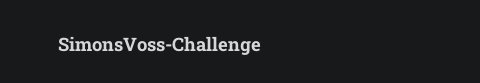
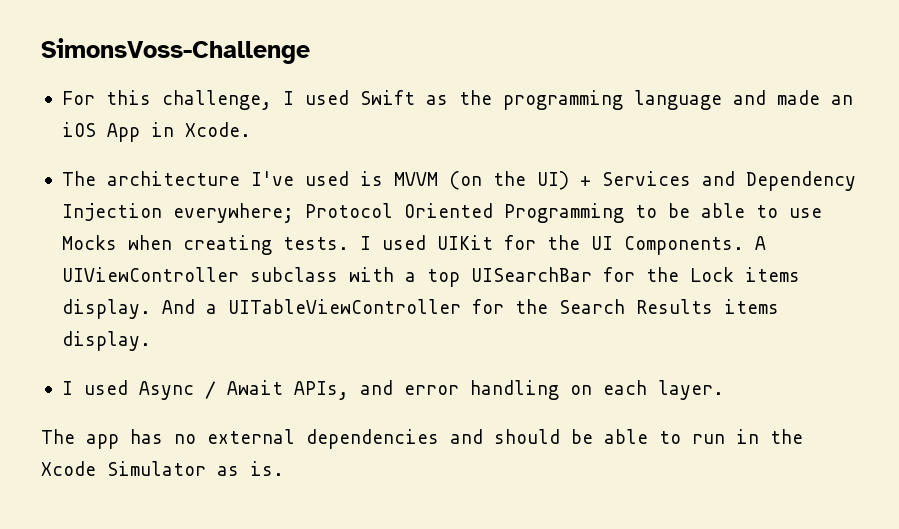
+ For this challenge, I used Swift as the programming language and made an iOS App in Xcode.
+ The architecture I've used is MVVM (on the UI) + Services and Dependency Injection everywhere; Protocol Oriented Programming to be able to use Mocks when creating tests. I used UIKit for the UI Components. A UIViewController subclass with a top UISearchBar for the Lock items display. And a UITableViewController for the Search Results items display.
+ I used Async / Await APIs, and error handling on each layer.
+ The app has no external dependencies and should be able to run in the Xcode Simulator as is.

